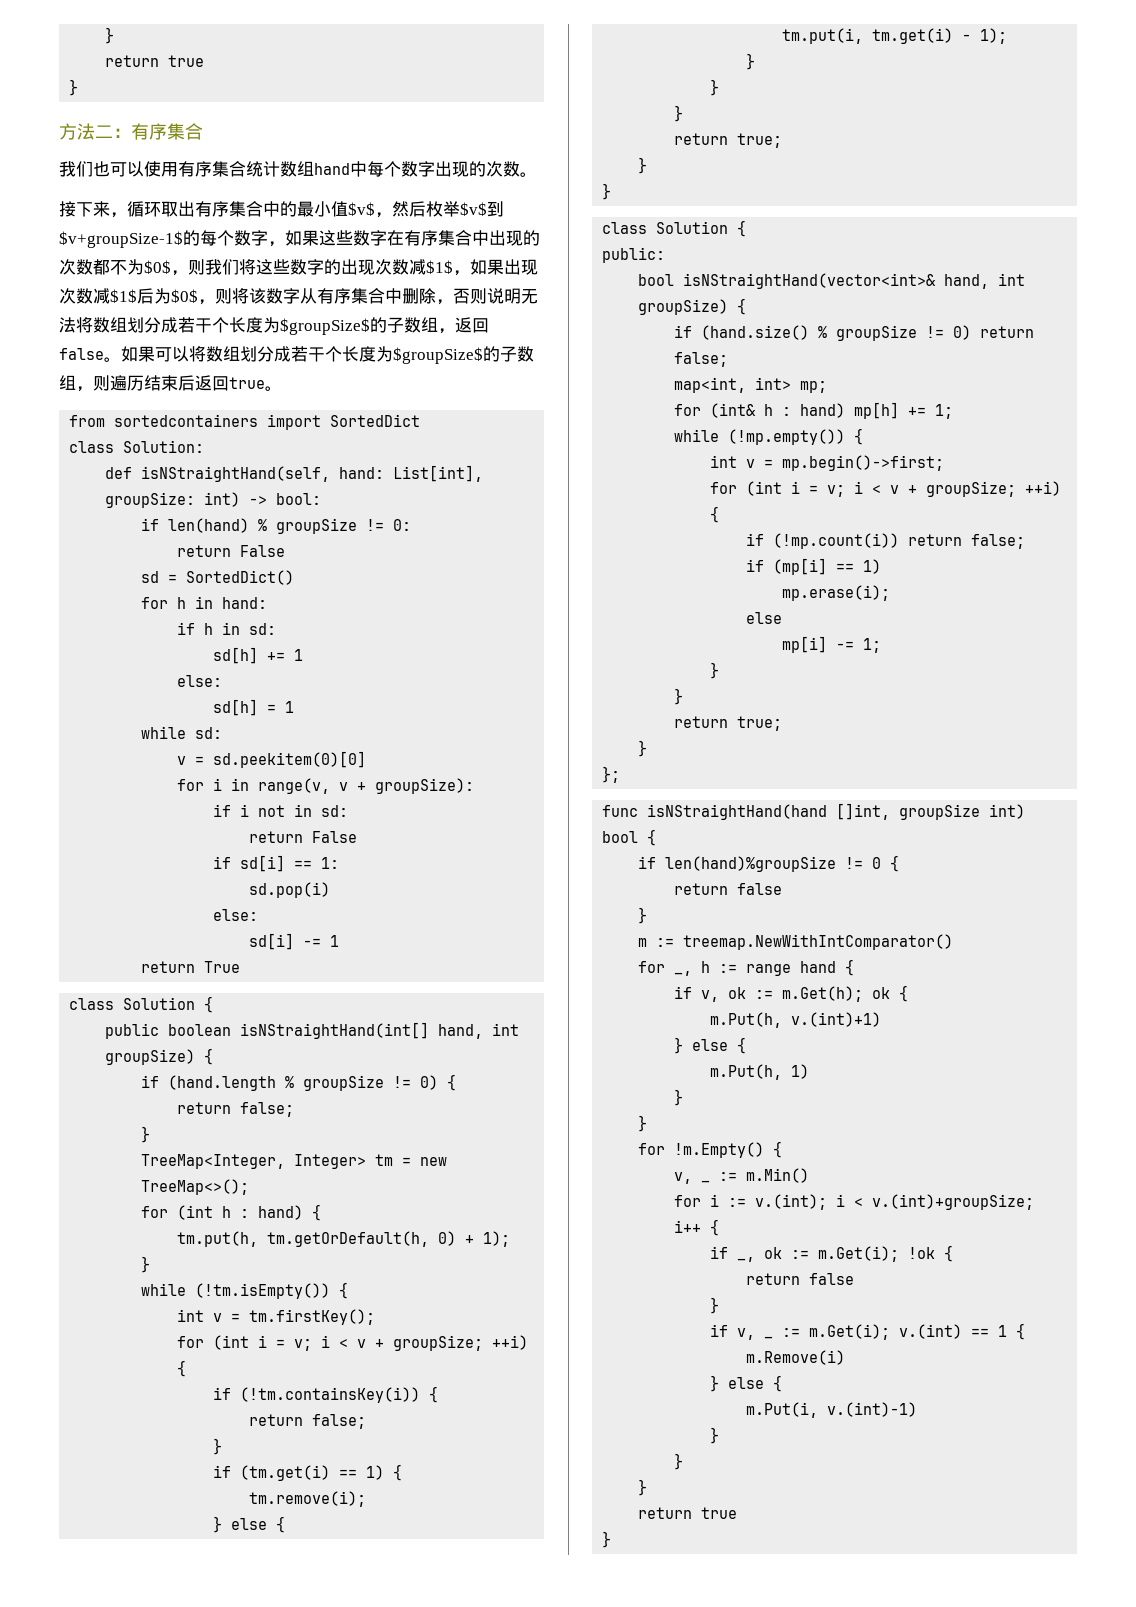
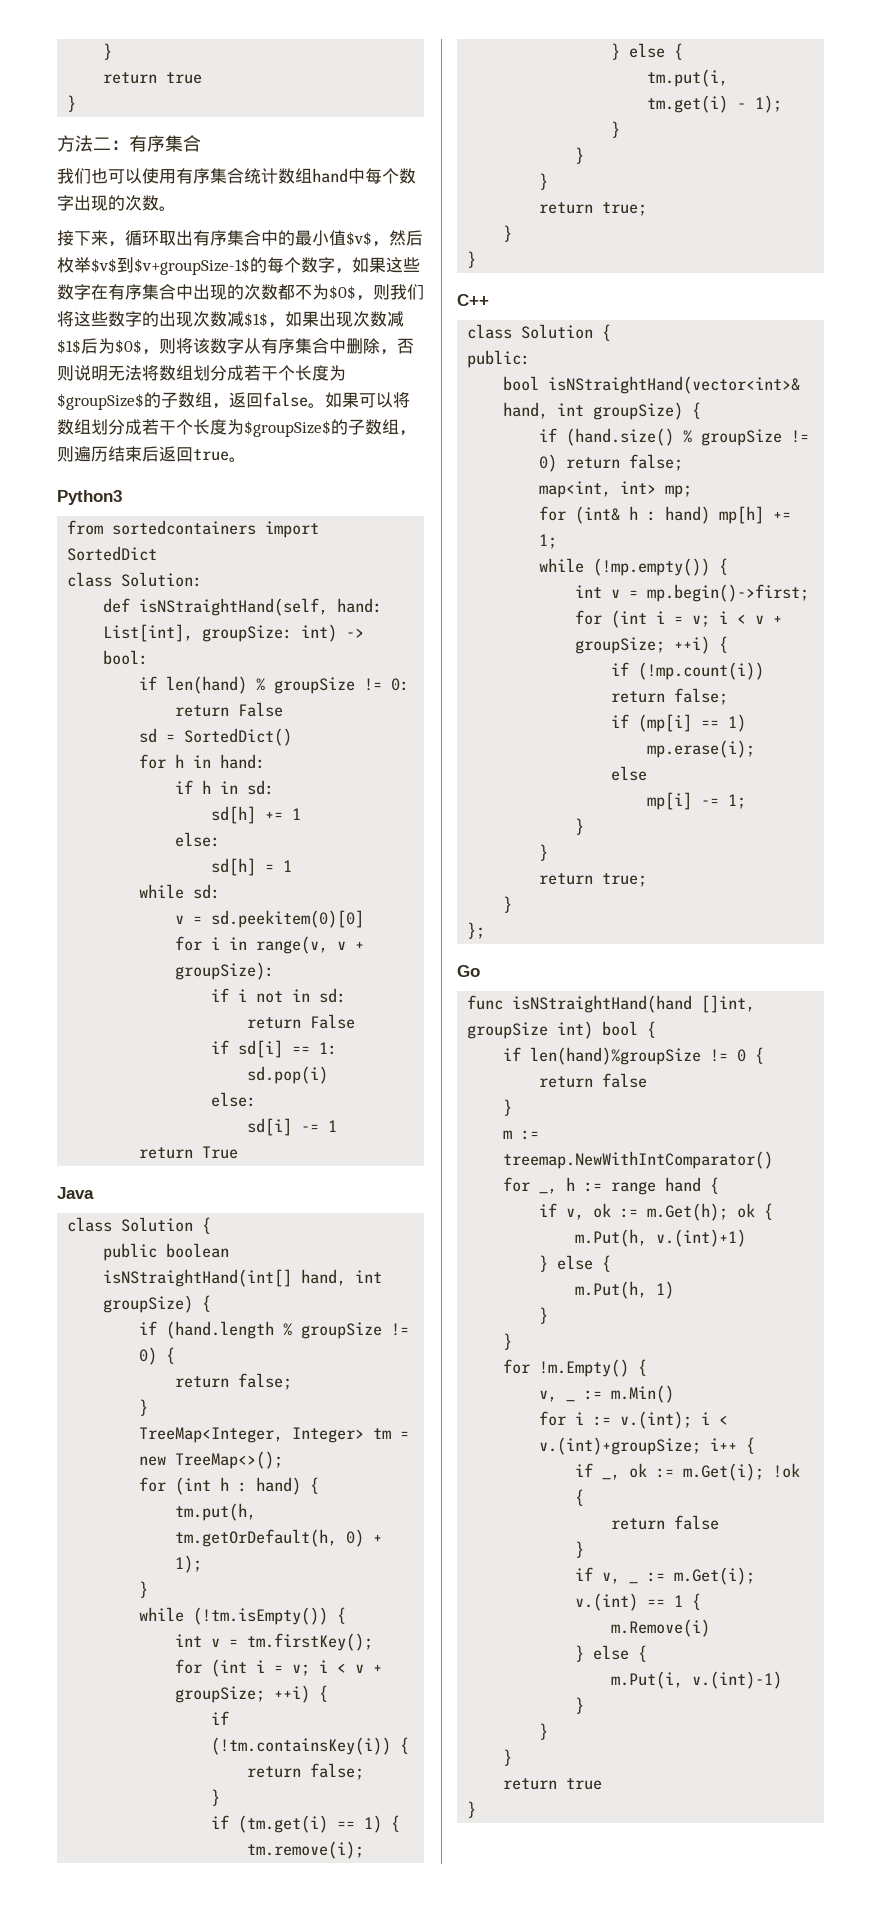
+ Python3
+ Java
+ C++
+ Go

